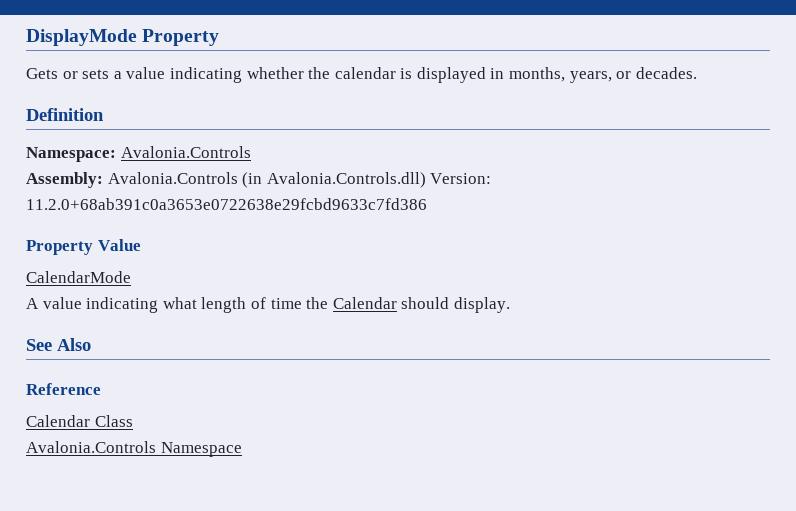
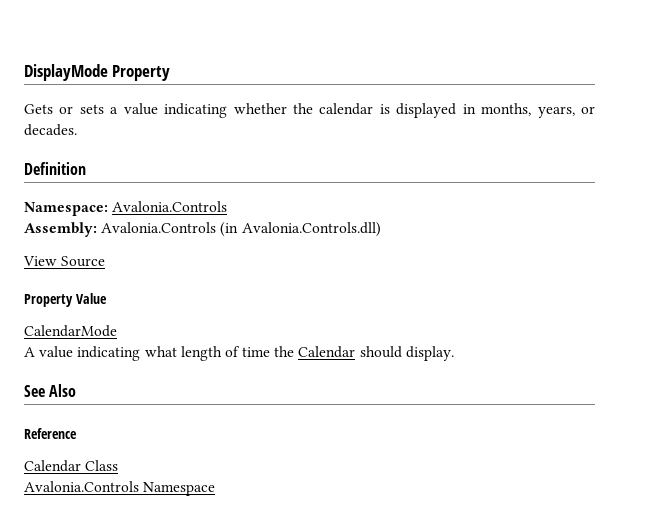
- Assembly: Avalonia.Controls (in Avalonia.Controls.dll) Version: 11.2.0+68ab391c0a3653e0722638e29fcbd9633c7fd386
+ Assembly: Avalonia.Controls (in Avalonia.Controls.dll)
+ View Source

